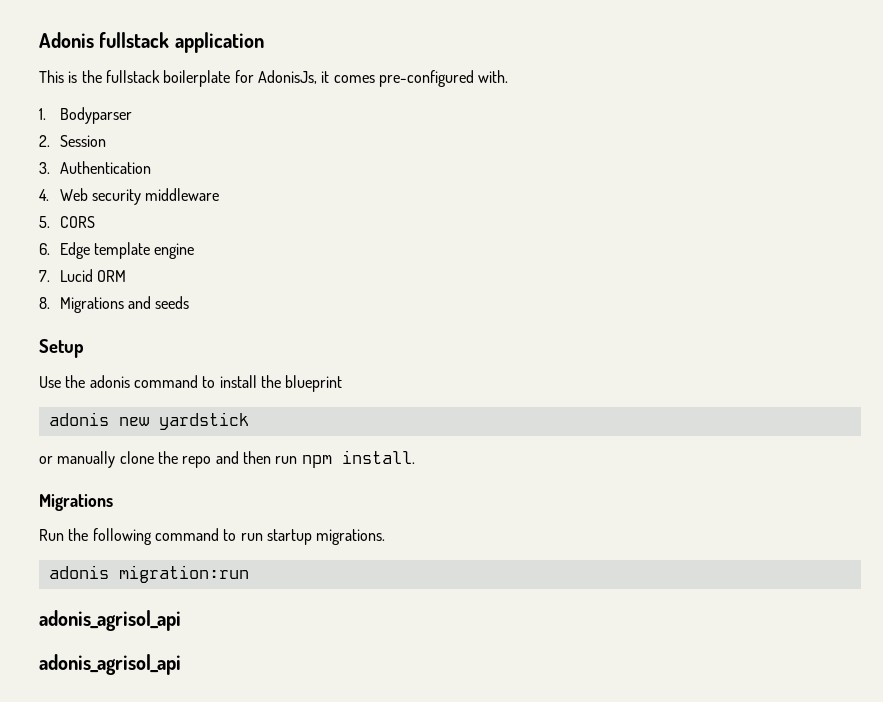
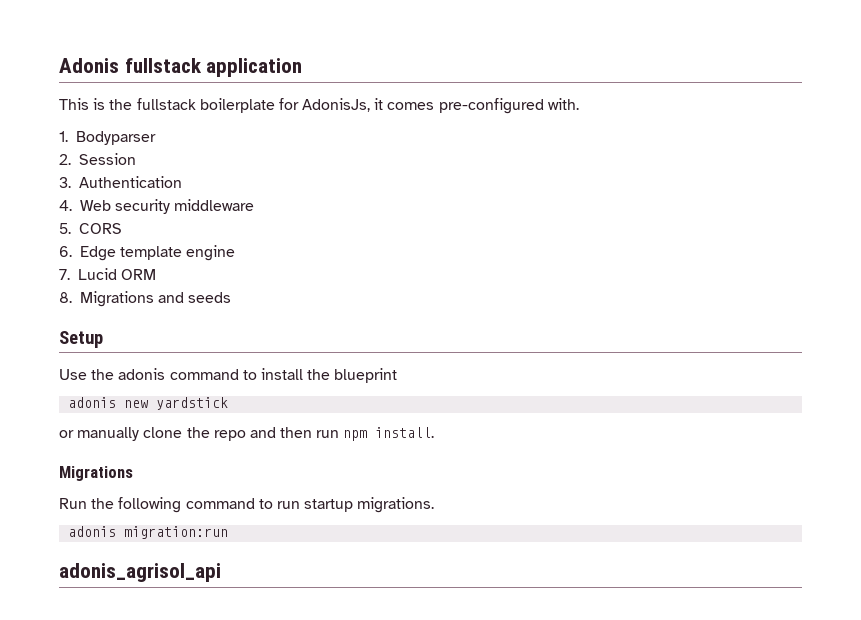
  adonis migration:run
- adonis_agrisol_api

